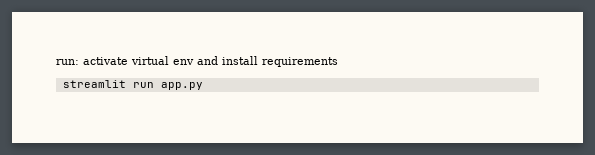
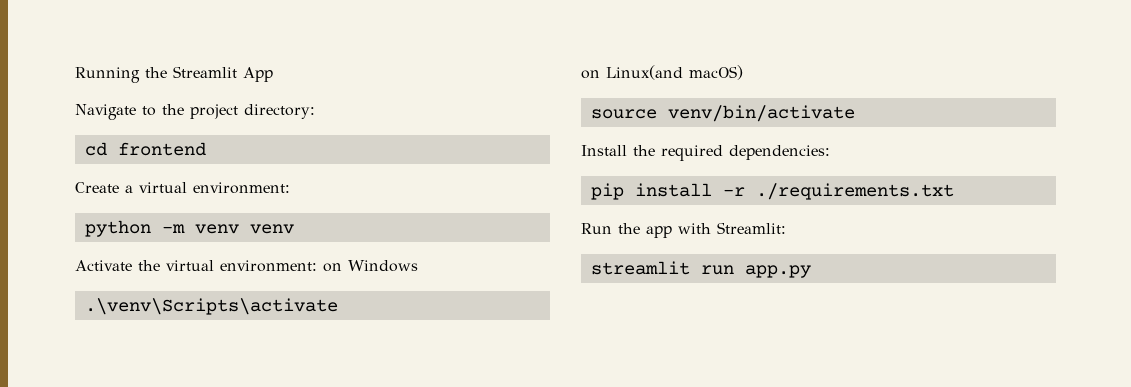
- run: activate virtual env and install requirements
+ Running the Streamlit App
+ Navigate to the project directory:
+ cd frontend
+ Create a virtual environment:
+ python -m venv venv
+ Activate the virtual environment: on Windows
+ .\venv\Scripts\activate
+ on Linux(and macOS)
+ source venv/bin/activate
+ Install the required dependencies:
+ pip install -r ./requirements.txt
+ Run the app with Streamlit:

